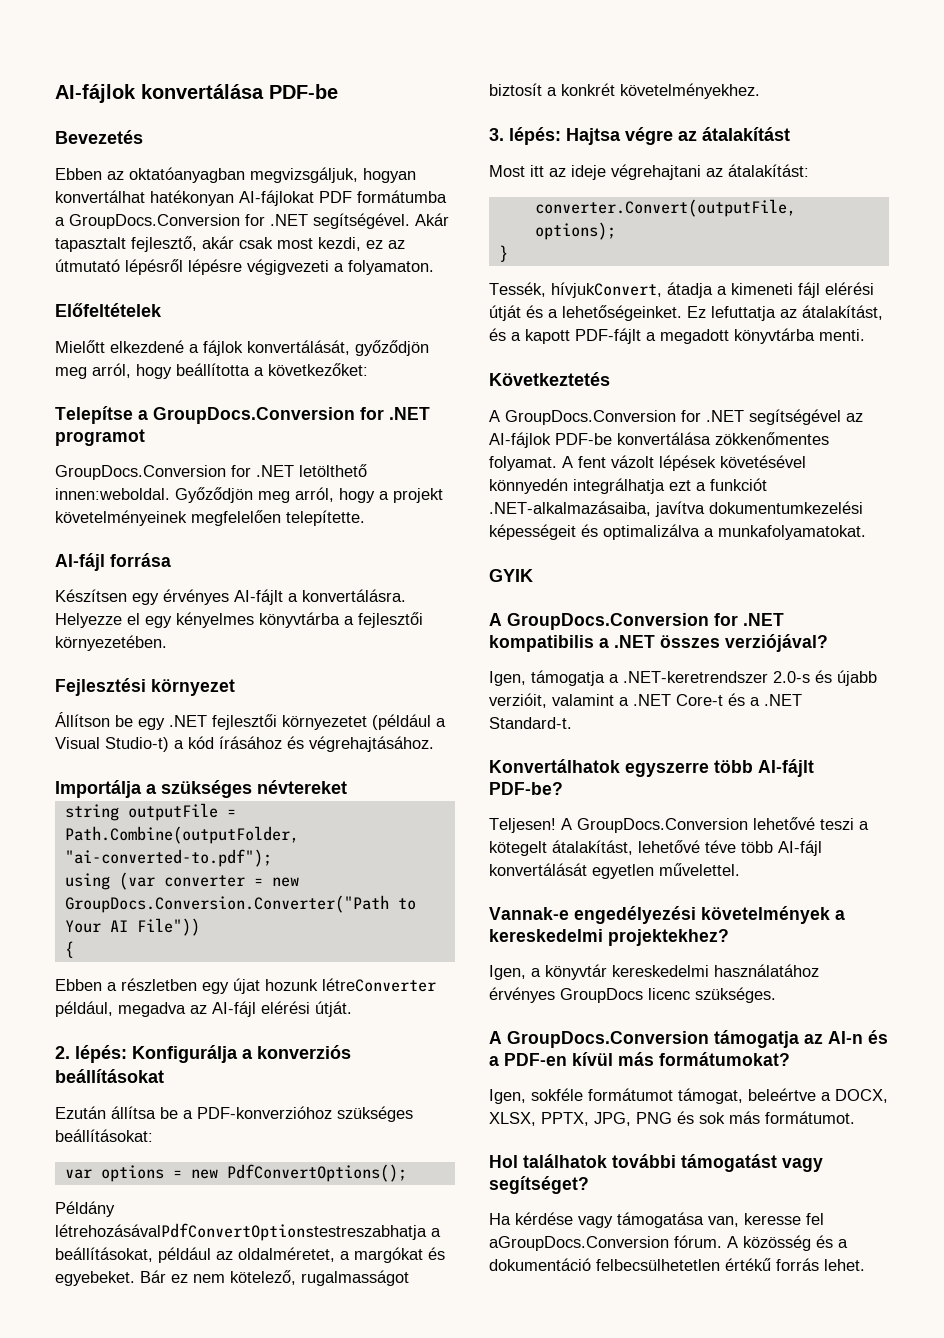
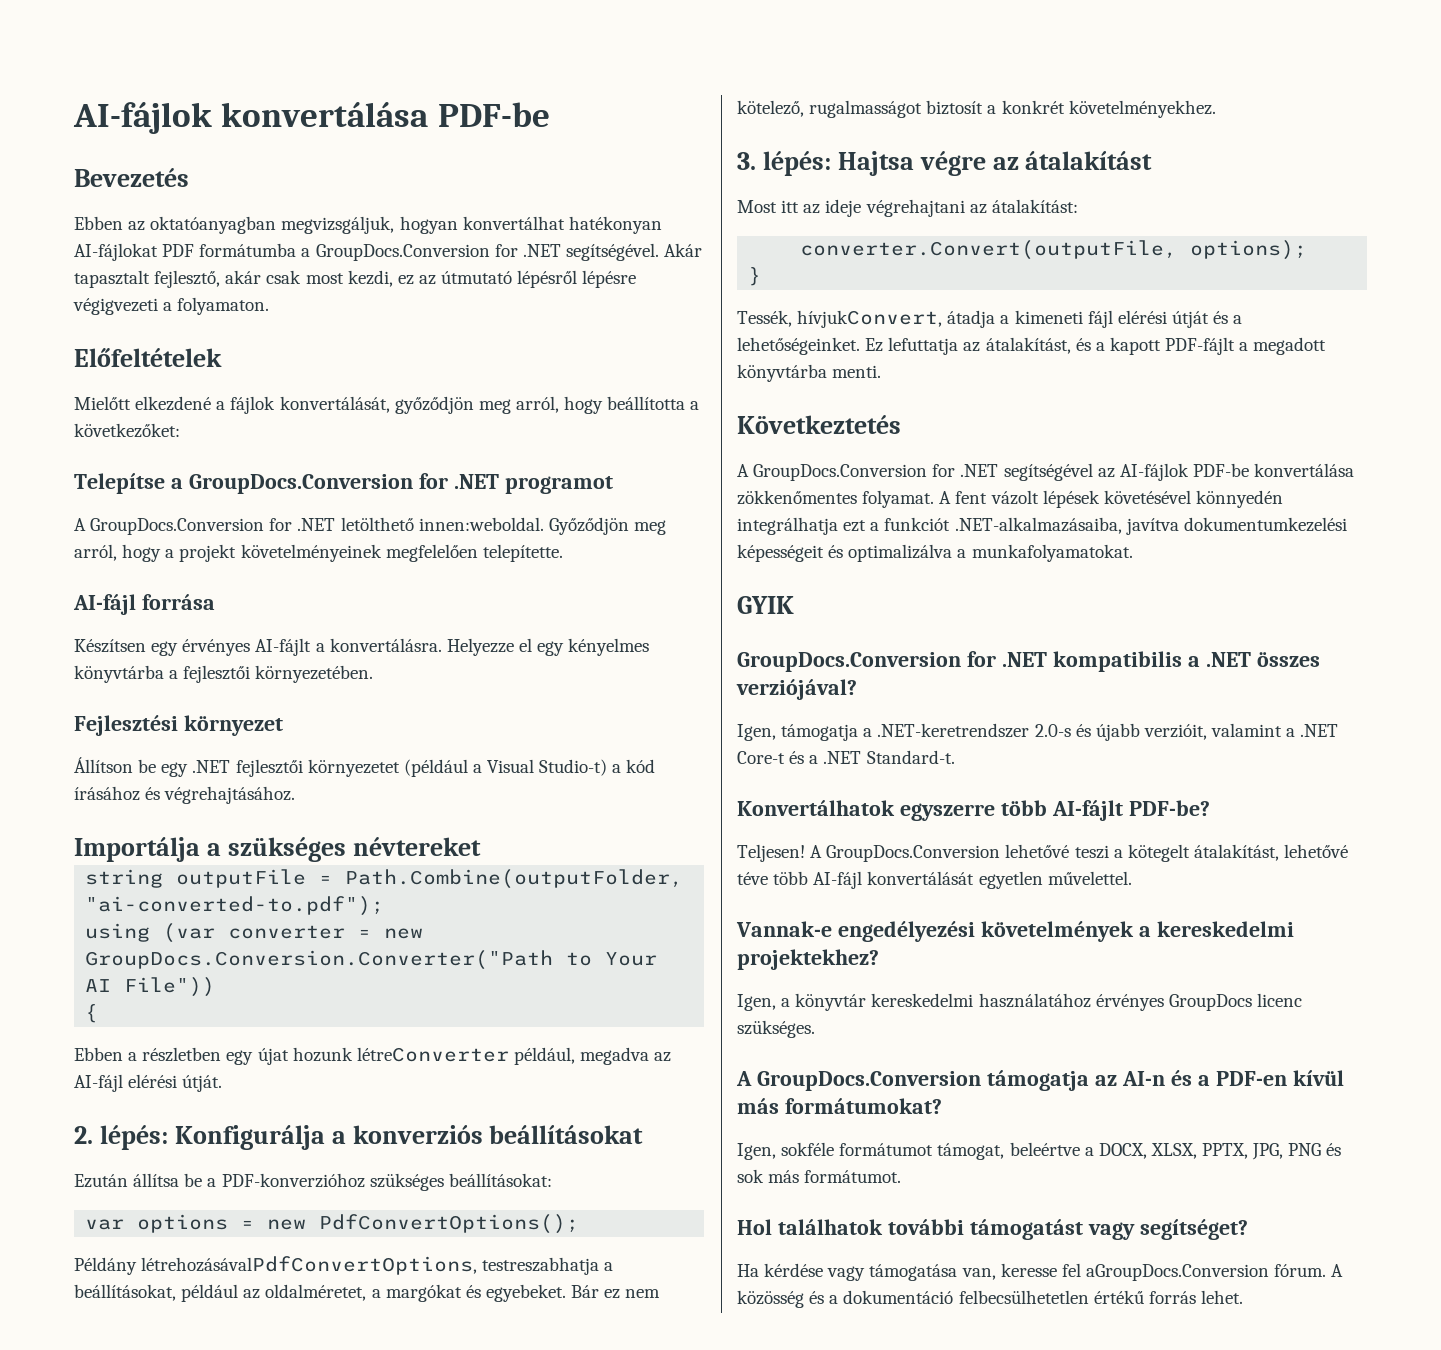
- GroupDocs.Conversion for .NET letölthető innen:weboldal.
+ A GroupDocs.Conversion for .NET letölthető innen:weboldal.
- Példány létrehozásávalPdfConvertOptionstestreszabhatja a beállításokat, például az oldalméretet, a margókat és egyebeket.
+ Példány létrehozásávalPdfConvertOptions, testreszabhatja a beállításokat, például az oldalméretet, a margókat és egyebeket.
- A GroupDocs.Conversion for .NET kompatibilis a .NET összes verziójával?
+ GroupDocs.Conversion for .NET kompatibilis a .NET összes verziójával?

